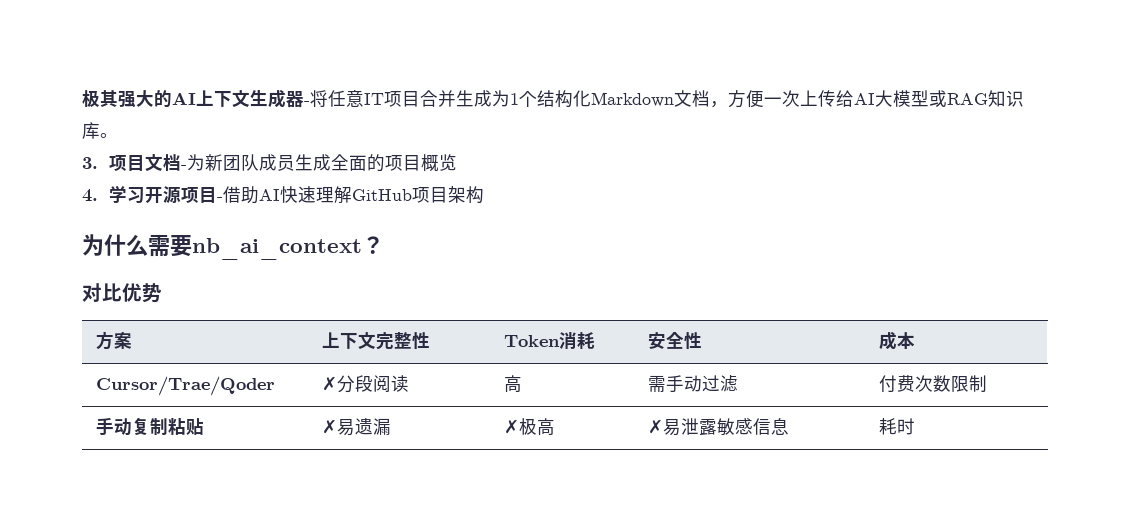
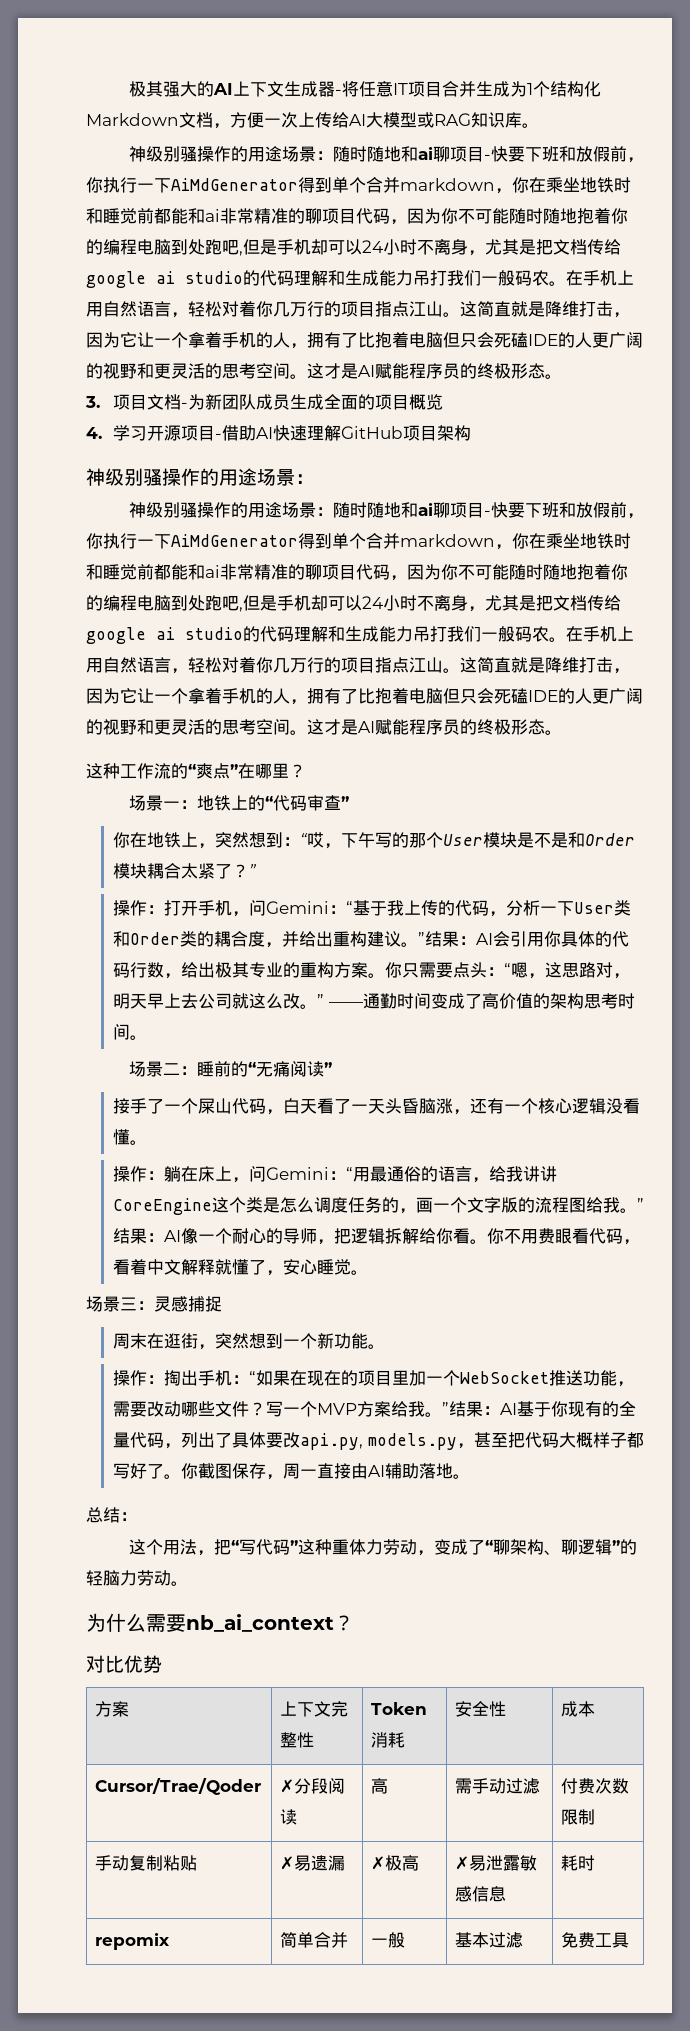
  极其强大的AI上下文生成器-将任意IT项目合并生成为1个结构化Markdown文档，方便一次上传给AI大模型或RAG知识库。
+ 神级别骚操作的用途场景：随时随地和ai聊项目-快要下班和放假前，你执行一下AiMdGenerator得到单个合并markdown，你在乘坐地铁时和睡觉前都能和ai非常精准的聊项目代码，因为你不可能随时随地抱着你的编程电脑到处跑吧,但是手机却可以24小时不离身，尤其是把文档传给google ai studio的代码理解和生成能力吊打我们一般码农。在手机上用自然语言，轻松对着你几万行的项目指点江山。这简直就是降维打击，因为它让一个拿着手机的人，拥有了比抱着电脑但只会死磕IDE的人更广阔的视野和更灵活的思考空间。这才是AI赋能程序员的终极形态。
  4.学习开源项目-借助AI快速理解GitHub项目架构
+ 神级别骚操作的用途场景：
+ 神级别骚操作的用途场景：随时随地和ai聊项目-快要下班和放假前，你执行一下AiMdGenerator得到单个合并markdown，你在乘坐地铁时和睡觉前都能和ai非常精准的聊项目代码，因为你不可能随时随地抱着你的编程电脑到处跑吧,但是手机却可以24小时不离身，尤其是把文档传给google ai studio的代码理解和生成能力吊打我们一般码农。在手机上用自然语言，轻松对着你几万行的项目指点江山。这简直就是降维打击，因为它让一个拿着手机的人，拥有了比抱着电脑但只会死磕IDE的人更广阔的视野和更灵活的思考空间。这才是AI赋能程序员的终极形态。
+ 这种工作流的“爽点”在哪里？
+ 场景一：地铁上的“代码审查”
+ 你在地铁上，突然想到：“哎，下午写的那个User模块是不是和Order模块耦合太紧了？”
+ 操作：打开手机，问Gemini：“基于我上传的代码，分析一下User类和Order类的耦合度，并给出重构建议。”结果：AI会引用你具体的代码行数，给出极其专业的重构方案。你只需要点头：“嗯，这思路对，明天早上去公司就这么改。” ——通勤时间变成了高价值的架构思考时间。
+ 场景二：睡前的“无痛阅读”
+ 接手了一个屎山代码，白天看了一天头昏脑涨，还有一个核心逻辑没看懂。
+ 操作：躺在床上，问Gemini：“用最通俗的语言，给我讲讲CoreEngine这个类是怎么调度任务的，画一个文字版的流程图给我。”结果：AI像一个耐心的导师，把逻辑拆解给你看。你不用费眼看代码，看着中文解释就懂了，安心睡觉。
+ 场景三：灵感捕捉
+ 周末在逛街，突然想到一个新功能。
+ 操作：掏出手机：“如果在现在的项目里加一个WebSocket推送功能，需要改动哪些文件？写一个MVP方案给我。”结果：AI基于你现有的全量代码，列出了具体要改api.py, models.py，甚至把代码大概样子都写好了。你截图保存，周一直接由AI辅助落地。
+ 总结：
+ 这个用法，把“写代码”这种重体力劳动，变成了“聊架构、聊逻辑”的轻脑力劳动。
+ repomix | 简单合并 | 一般 | 基本过滤 | 免费工具

